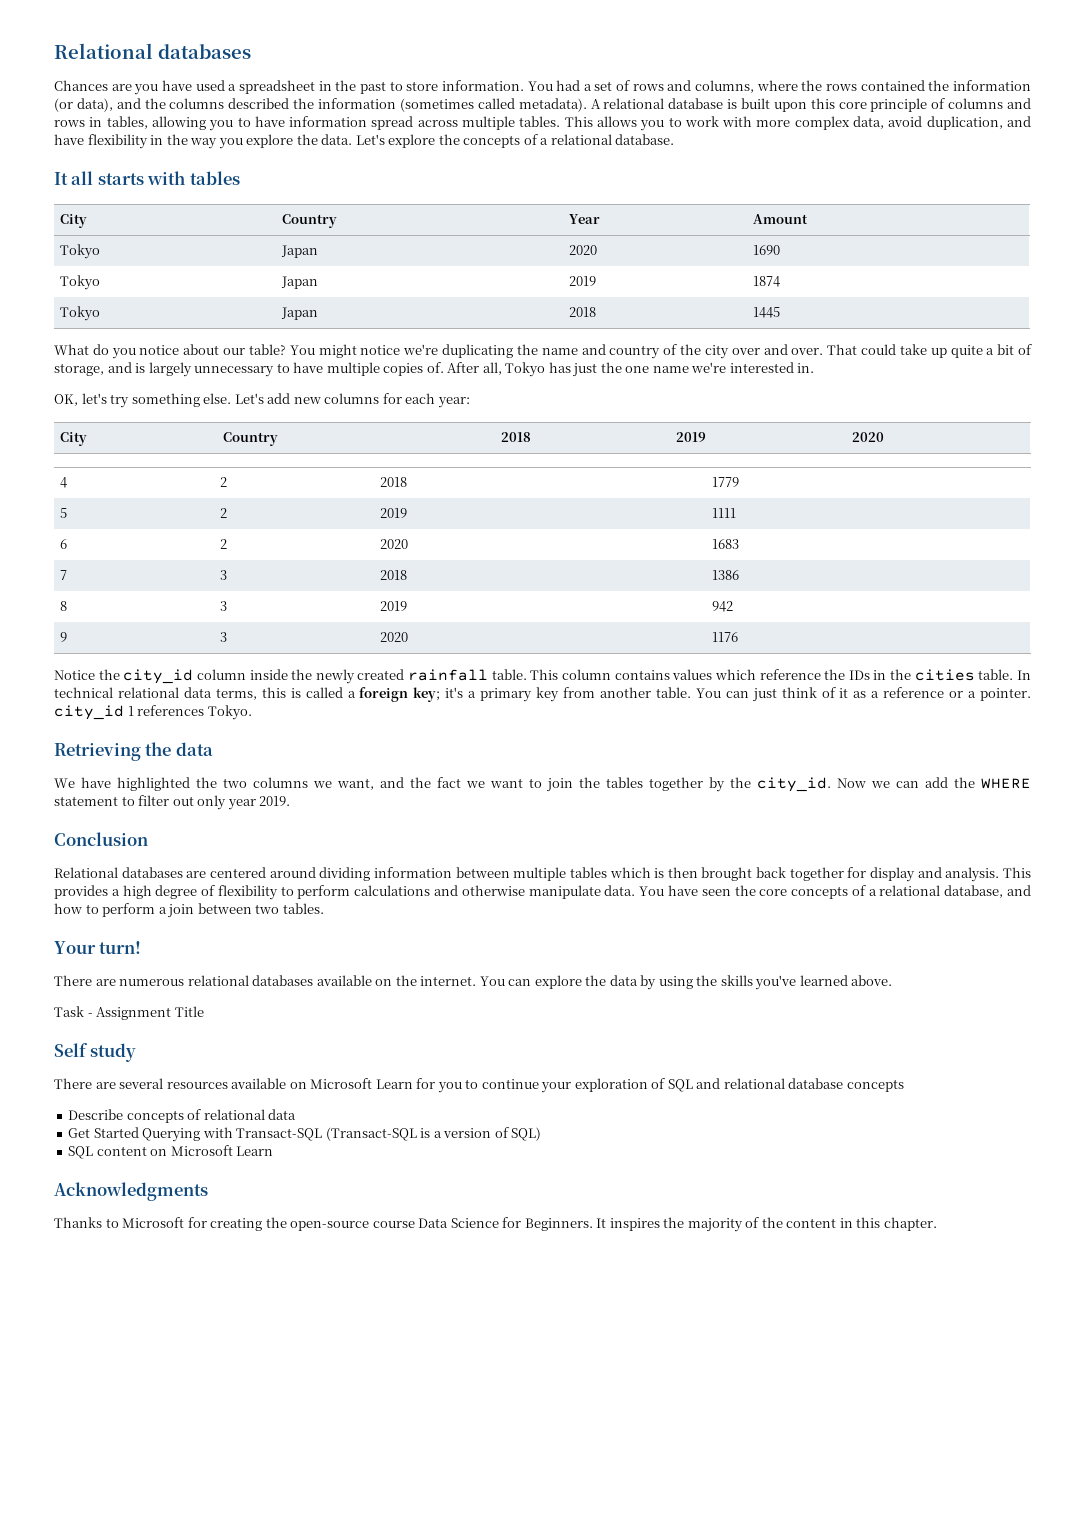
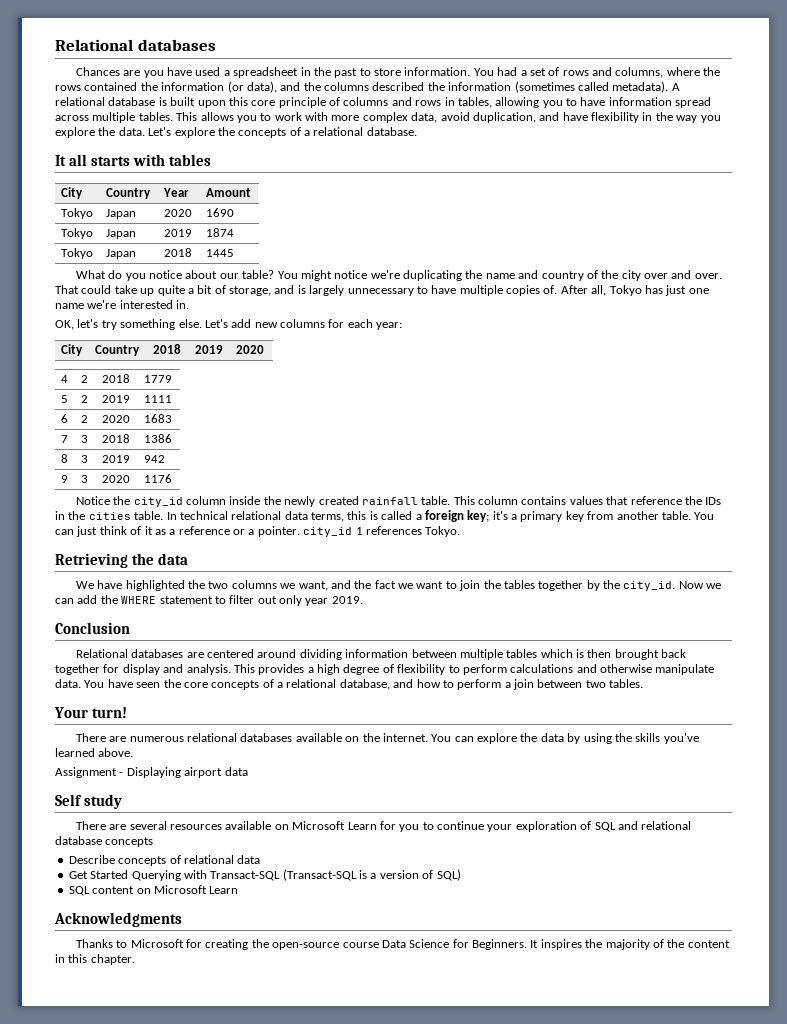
- After all, Tokyo has just the one name we're interested in.
+ After all, Tokyo has just one name we're interested in.
- This column contains values which reference the IDs in the cities table.
+ This column contains values that reference the IDs in the cities table.
- Task - Assignment Title
+ Assignment - Displaying airport data

